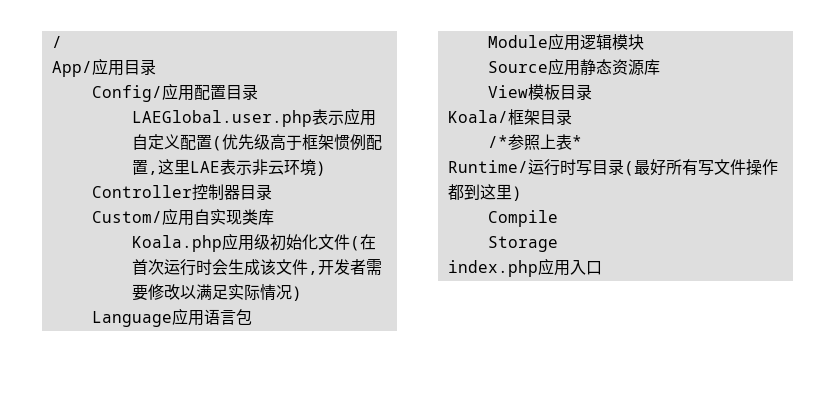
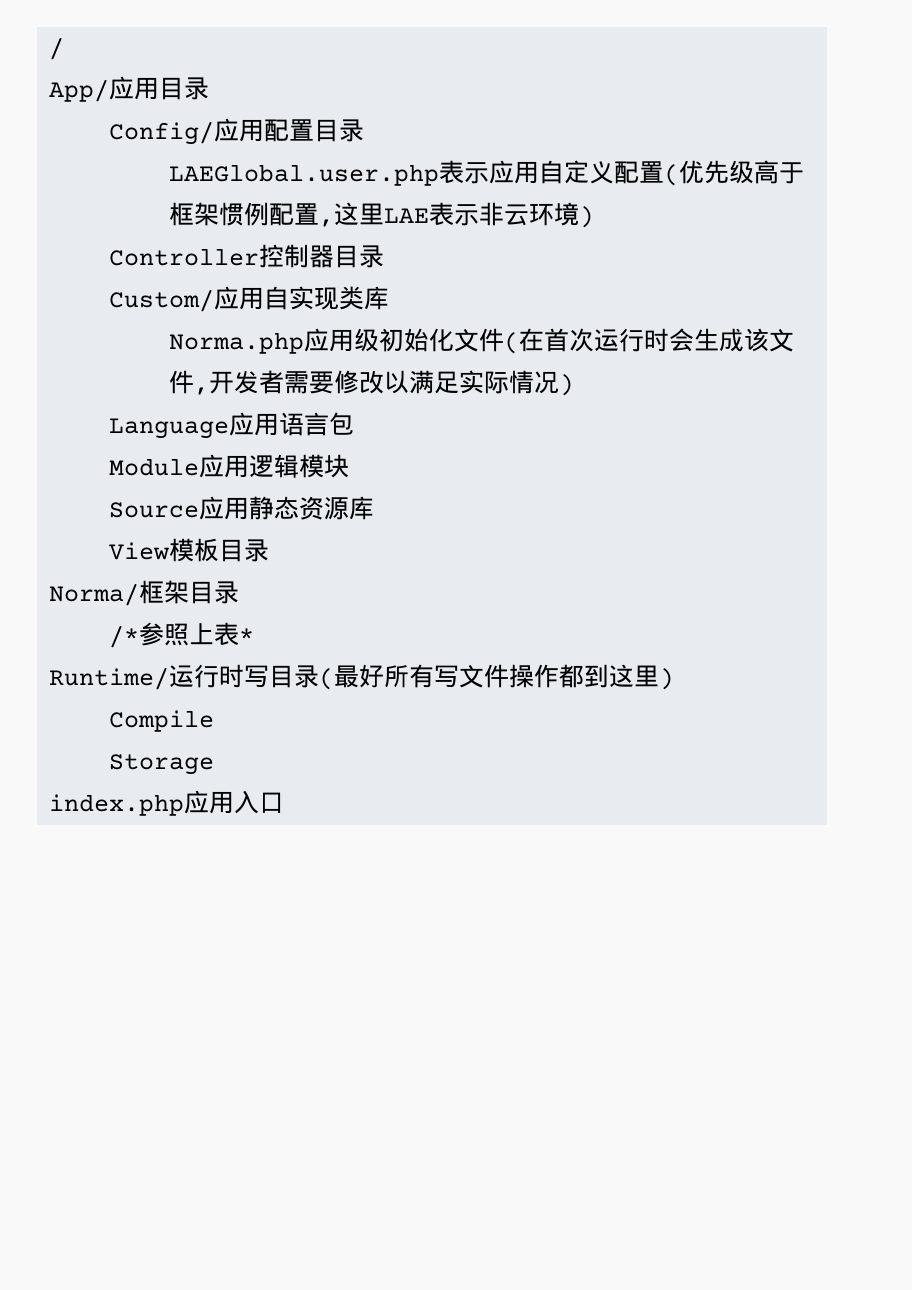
- Koala.php应用级初始化文件(在首次运行时会生成该文件,开发者需要修改以满足实际情况)
+ Norma.php应用级初始化文件(在首次运行时会生成该文件,开发者需要修改以满足实际情况)
- Koala/框架目录
+ Norma/框架目录

